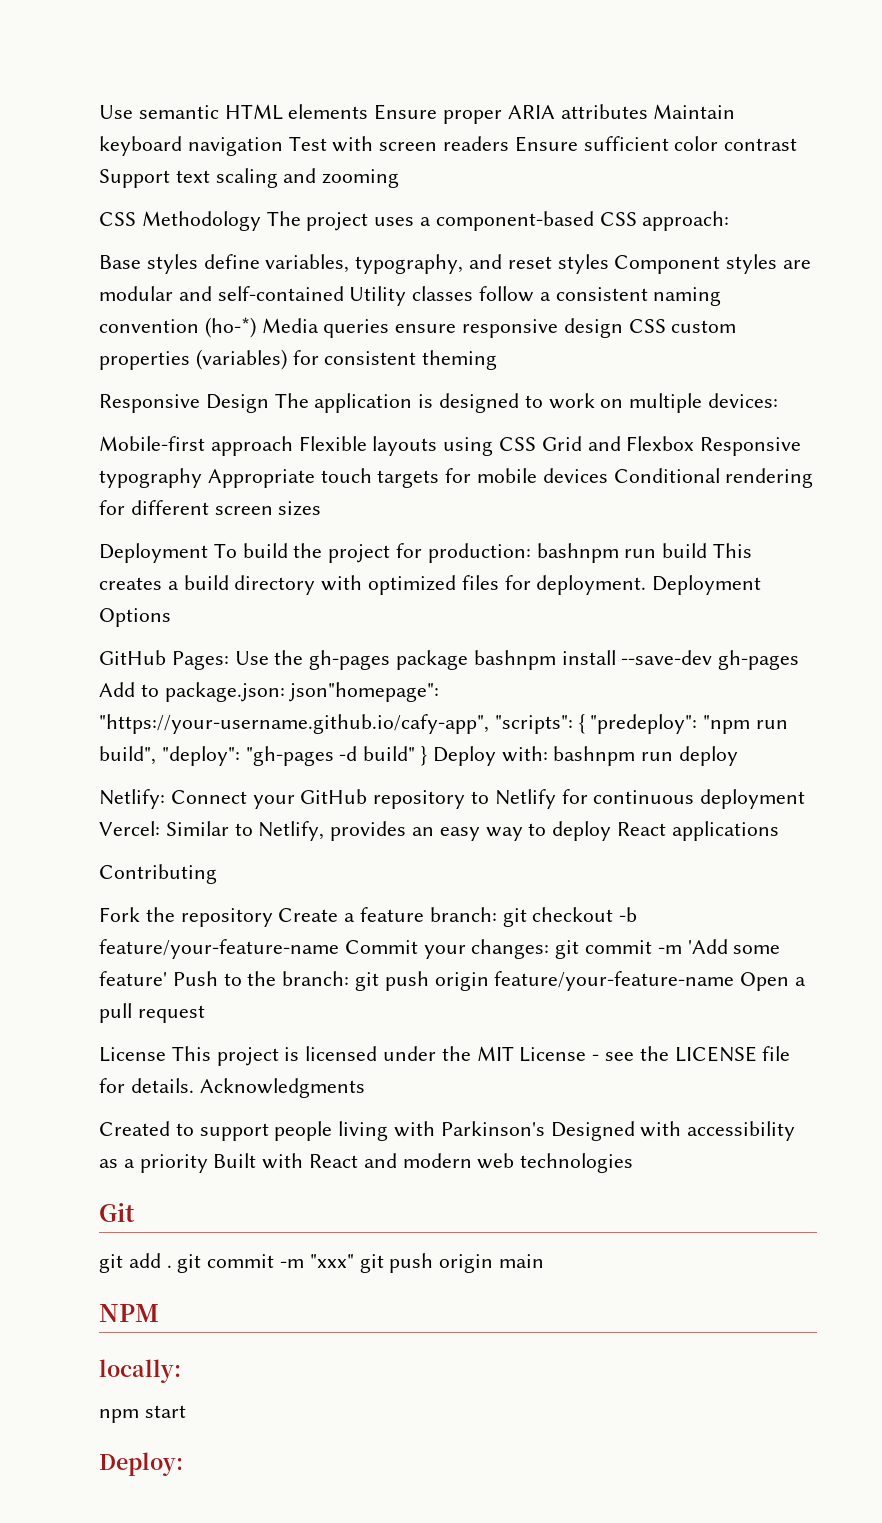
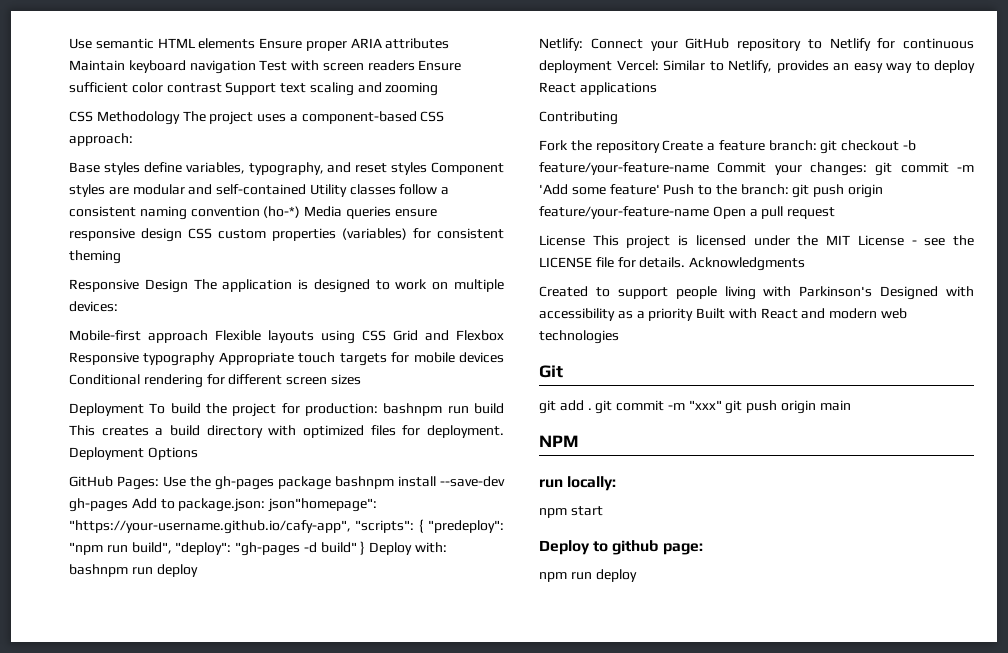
- locally:
+ run locally:
- Deploy:
+ Deploy to github page:
+ npm run deploy

